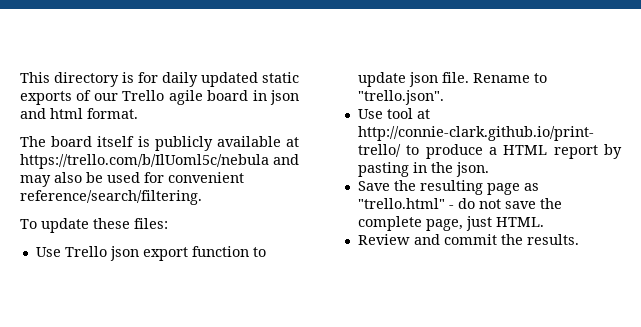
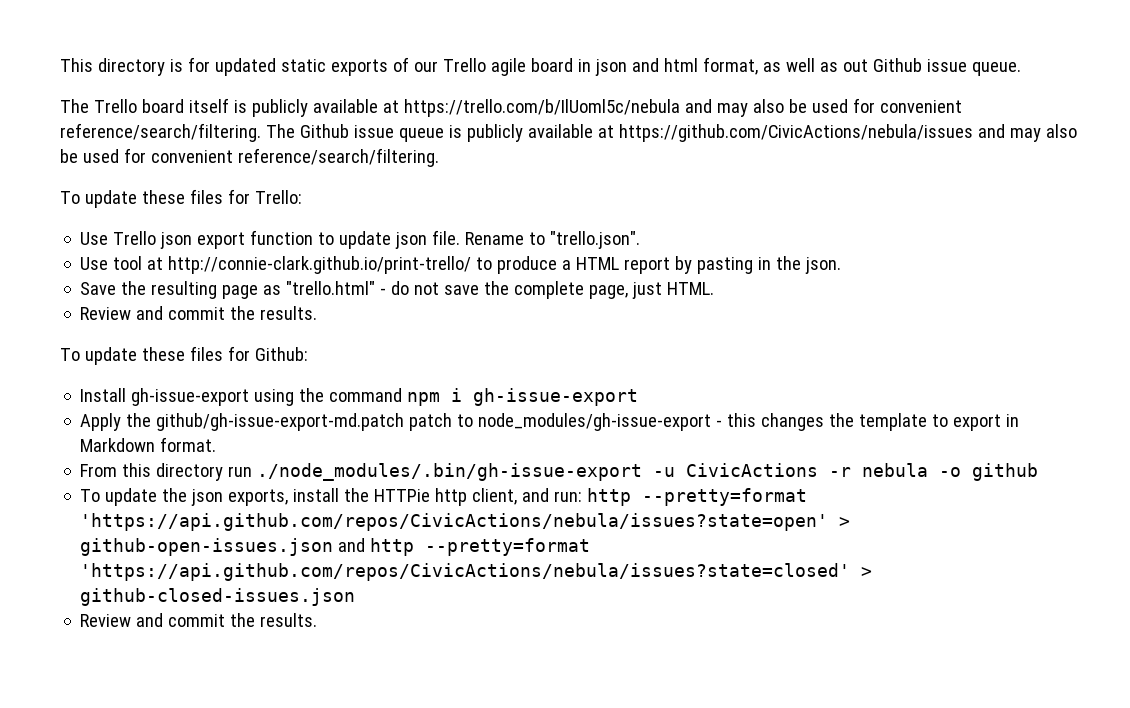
- This directory is for daily updated static exports of our Trello agile board in json and html format.
- The board itself is publicly available at https://trello.com/b/IlUoml5c/nebula and may also be used for convenient reference/search/filtering.
- To update these files:
+ This directory is for updated static exports of our Trello agile board in json and html format, as well as out Github issue queue.
+ The Trello board itself is publicly available at https://trello.com/b/IlUoml5c/nebula and may also be used for convenient reference/search/filtering. The Github issue queue is publicly available at https://github.com/CivicActions/nebula/issues and may also be used for convenient reference/search/filtering.
+ To update these files for Trello:
+ To update these files for Github:
+ Install gh-issue-export using the command npm i gh-issue-export
+ Apply the github/gh-issue-export-md.patch patch to node_modules/gh-issue-export - this changes the template to export in Markdown format.
+ From this directory run ./node_modules/.bin/gh-issue-export -u CivicActions -r nebula -o github
+ To update the json exports, install the HTTPie http client, and run: http --pretty=format 'https://api.github.com/repos/CivicActions/nebula/issues?state=open' > github-open-issues.json and http --pretty=format 'https://api.github.com/repos/CivicActions/nebula/issues?state=closed' > github-closed-issues.json
+ Review and commit the results.

